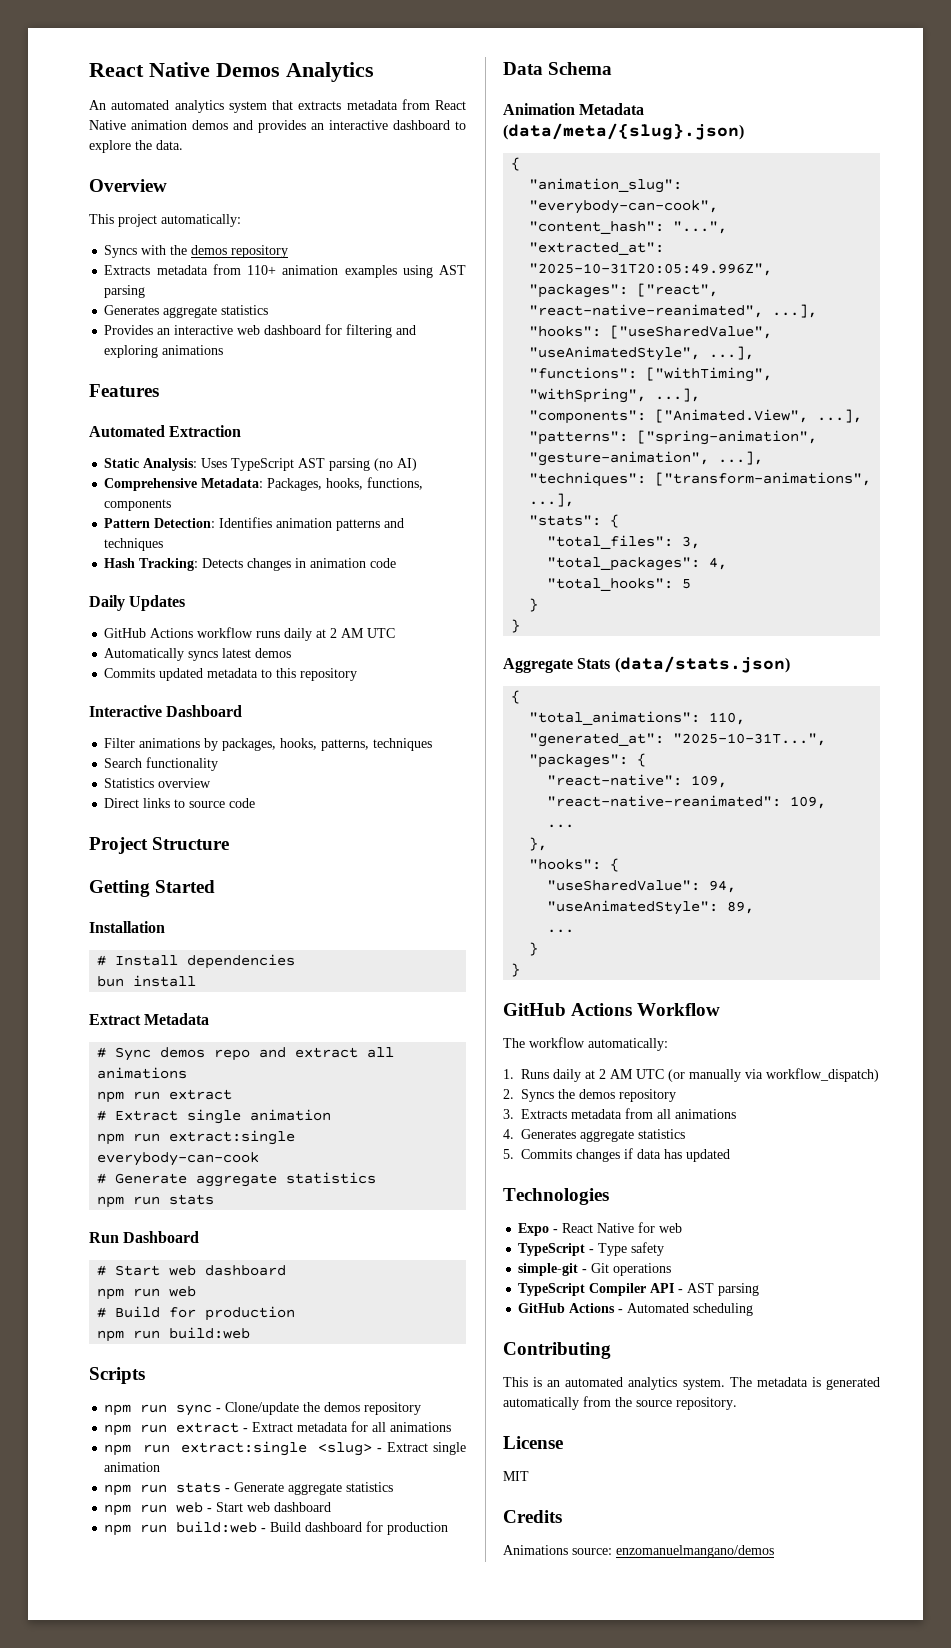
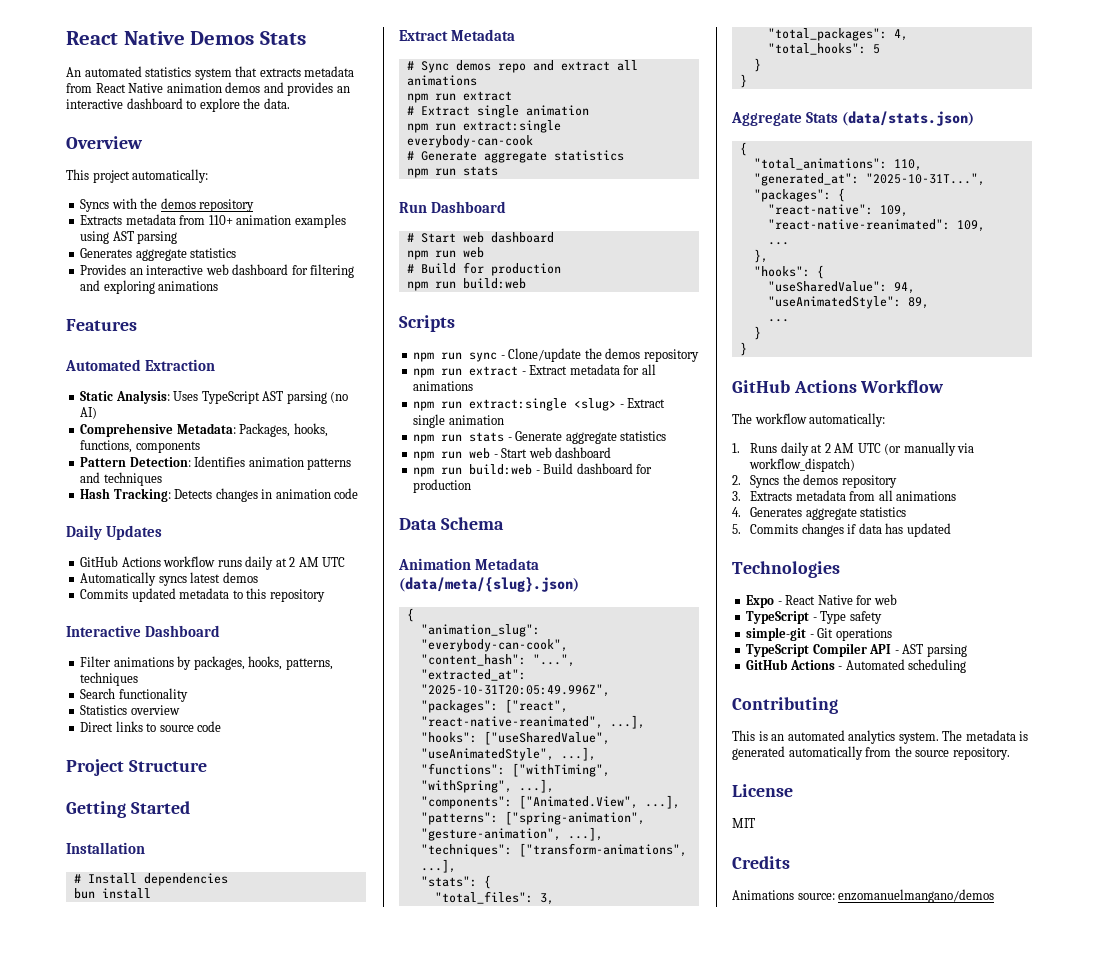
- React Native Demos Analytics
+ React Native Demos Stats
- An automated analytics system that extracts metadata from React Native animation demos and provides an interactive dashboard to explore the data.
+ An automated statistics system that extracts metadata from React Native animation demos and provides an interactive dashboard to explore the data.

